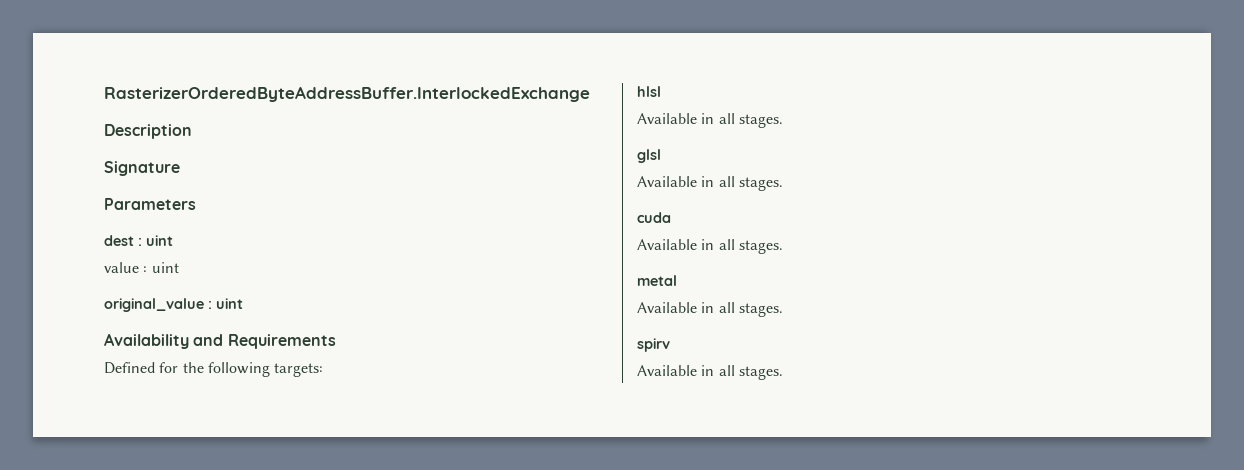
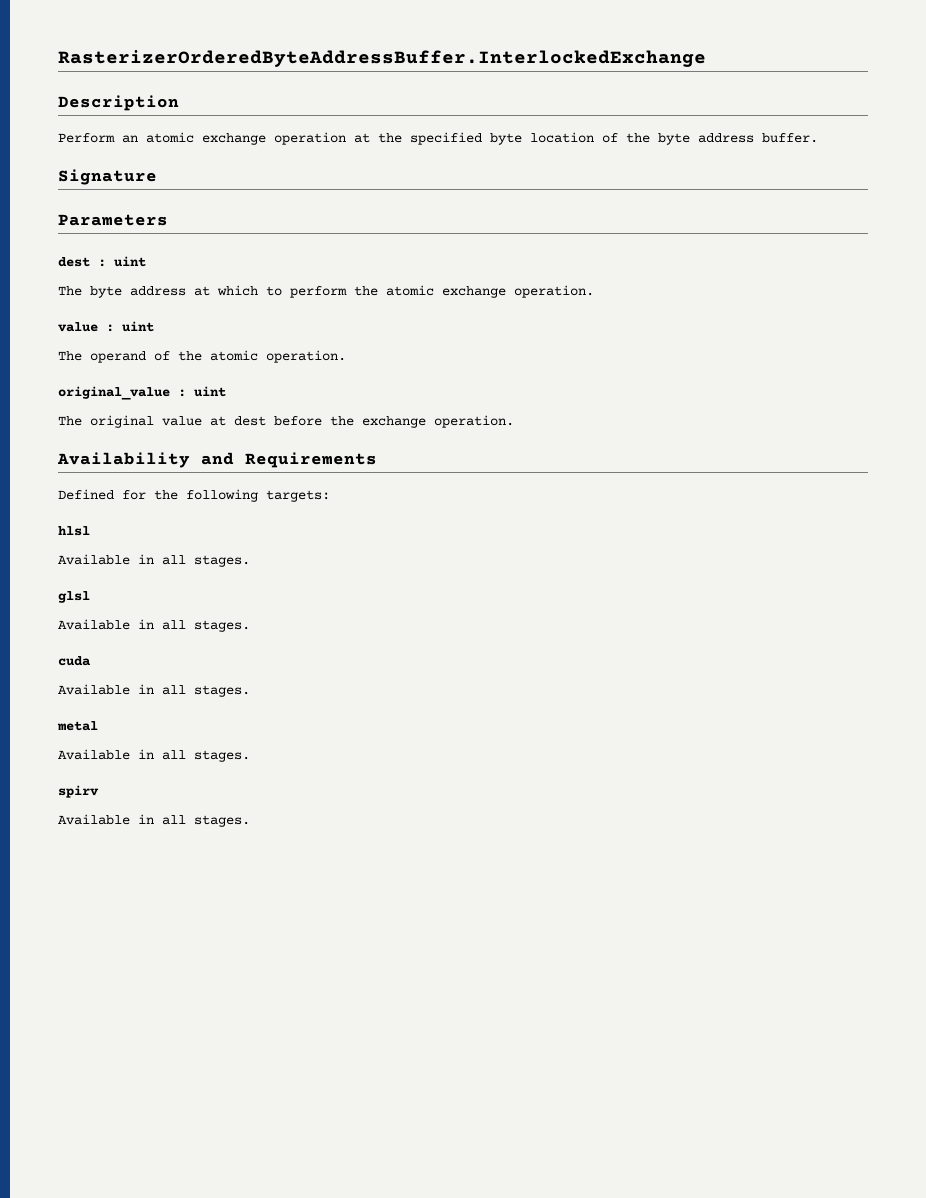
+ Perform an atomic exchange operation at the specified byte location of the byte address buffer.
+ The byte address at which to perform the atomic exchange operation.
  value : uint
+ The operand of the atomic operation.
  original_value : uint
+ The original value at dest before the exchange operation.

